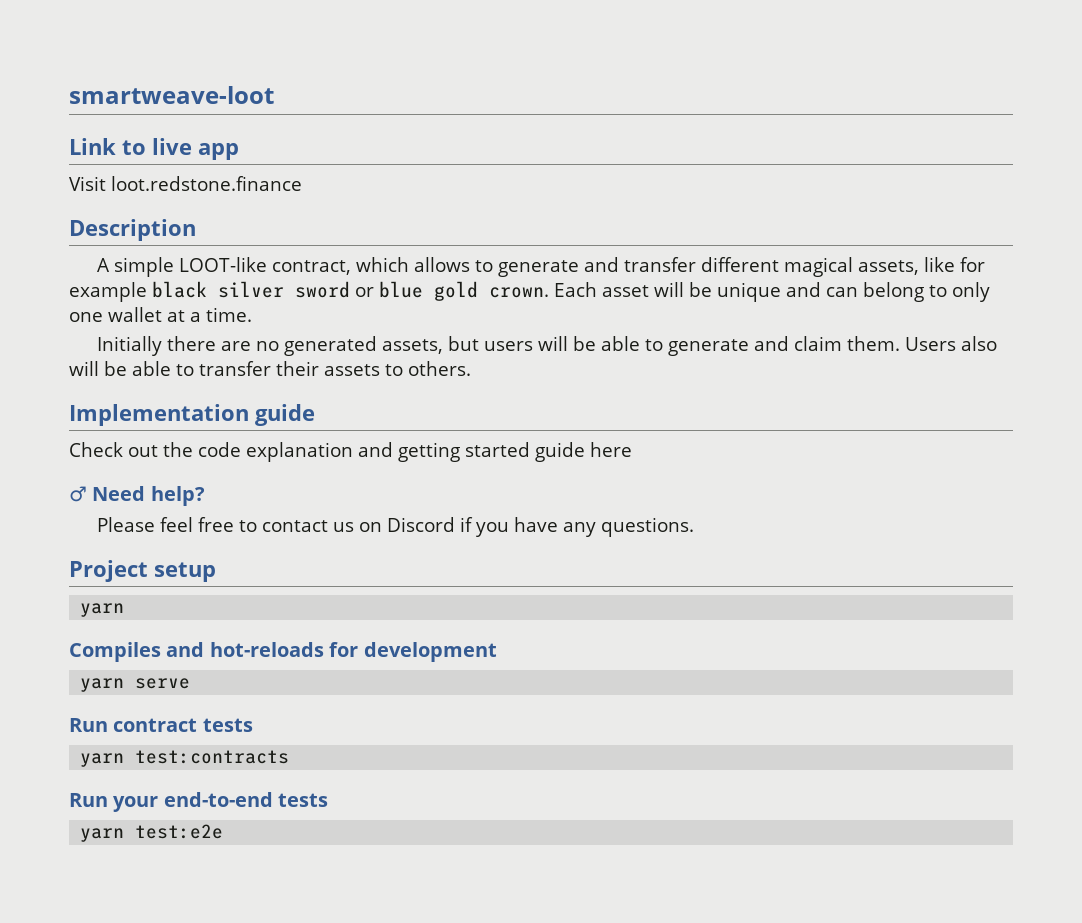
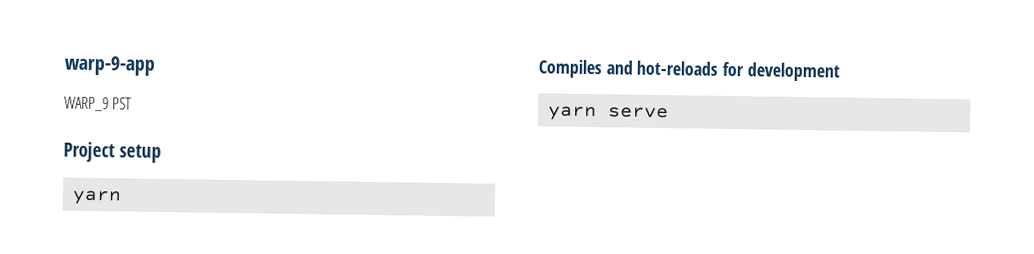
- smartweave-loot
- Link to live app
- Visit loot.redstone.finance
- Description
- A simple LOOT-like contract, which allows to generate and transfer different magical assets, like for example black silver sword or blue gold crown. Each asset will be unique and can belong to only one wallet at a time.
- Initially there are no generated assets, but users will be able to generate and claim them. Users also will be able to transfer their assets to others.
- Implementation guide
- Check out the code explanation and getting started guide here
- ♂ Need help?
- Please feel free to contact us on Discord if you have any questions.
+ warp-9-app
+ WARP_9 PST
- Run contract tests
- yarn test:contracts
- Run your end-to-end tests
- yarn test:e2e

